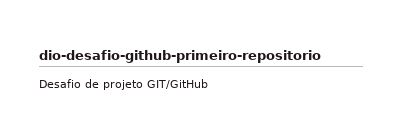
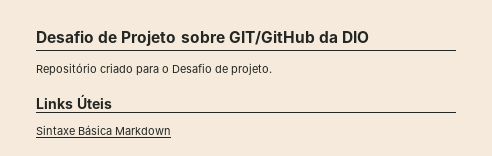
- dio-desafio-github-primeiro-repositorio
- Desafio de projeto GIT/GitHub
+ Desafio de Projeto sobre GIT/GitHub da DIO
+ Repositório criado para o Desafio de projeto.
+ Links Úteis
+ Sintaxe Básica Markdown

